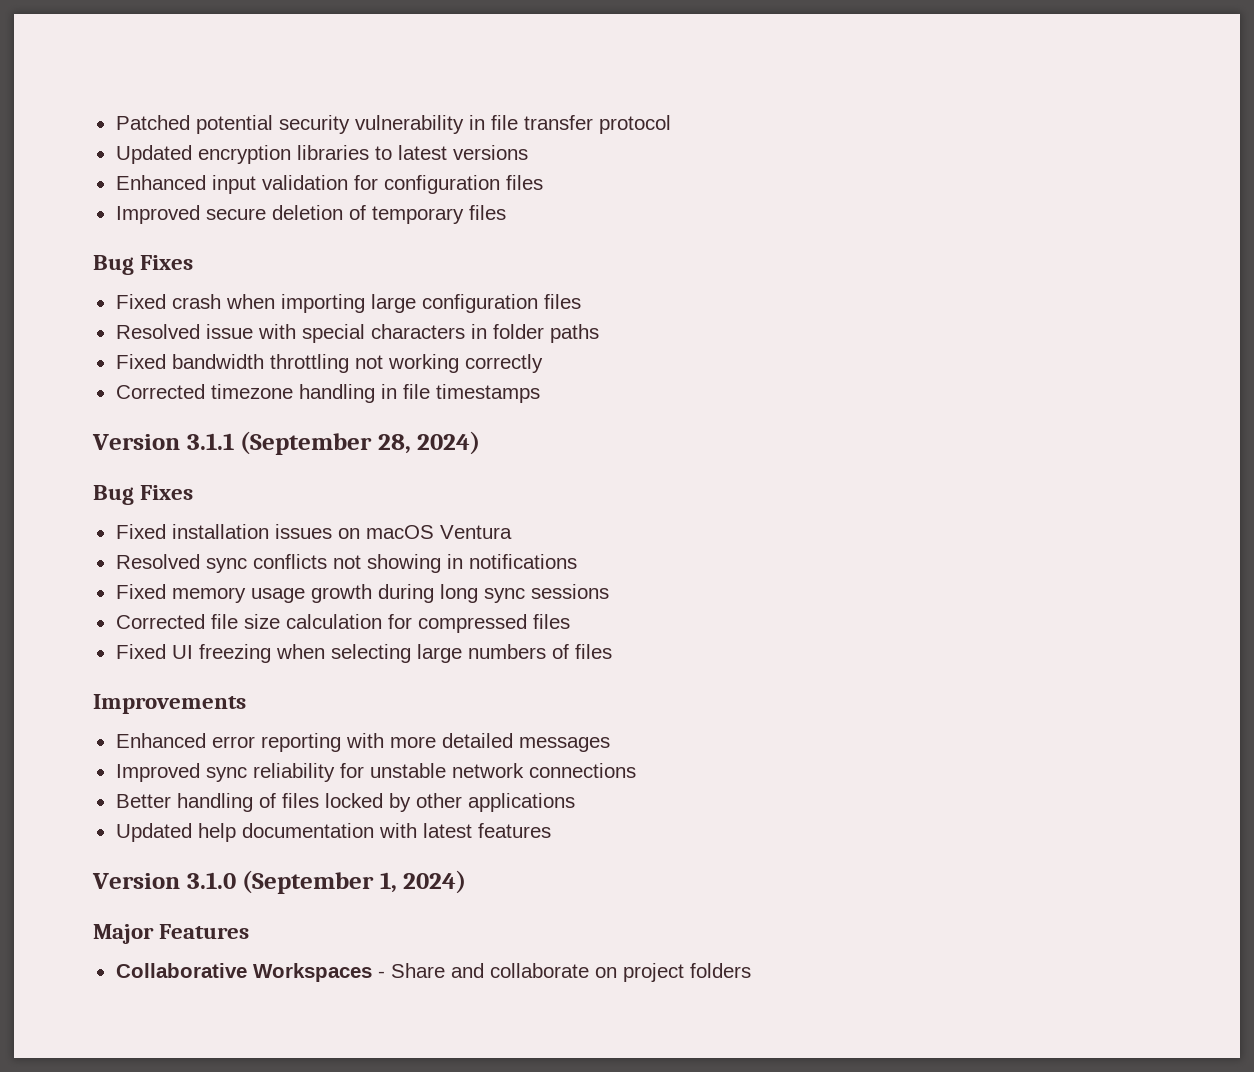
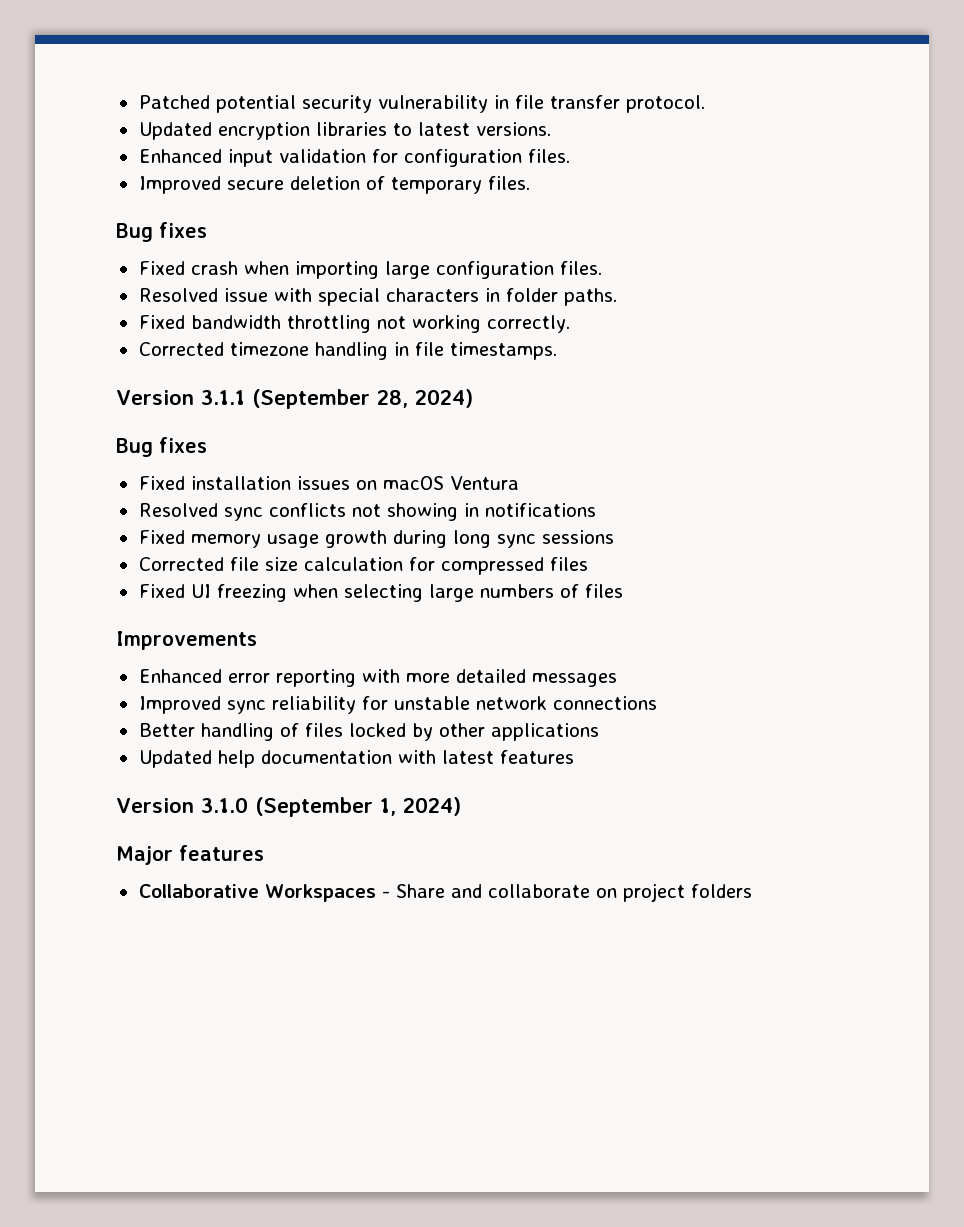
- Patched potential security vulnerability in file transfer protocol
+ Patched potential security vulnerability in file transfer protocol.
- Updated encryption libraries to latest versions
+ Updated encryption libraries to latest versions.
- Enhanced input validation for configuration files
+ Enhanced input validation for configuration files.
- Improved secure deletion of temporary files
- Bug Fixes
+ Improved secure deletion of temporary files.
+ Bug fixes
- Fixed crash when importing large configuration files
+ Fixed crash when importing large configuration files.
- Resolved issue with special characters in folder paths
+ Resolved issue with special characters in folder paths.
- Fixed bandwidth throttling not working correctly
+ Fixed bandwidth throttling not working correctly.
- Corrected timezone handling in file timestamps
+ Corrected timezone handling in file timestamps.
  Version 3.1.1 (September 28, 2024)
- Bug Fixes
+ Bug fixes
- Major Features
+ Major features

